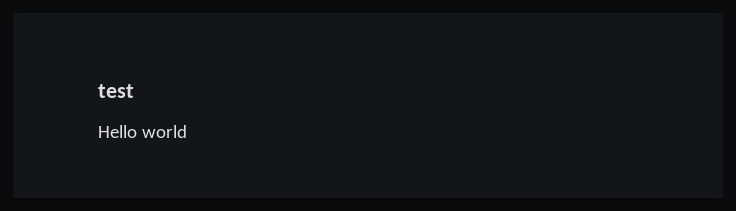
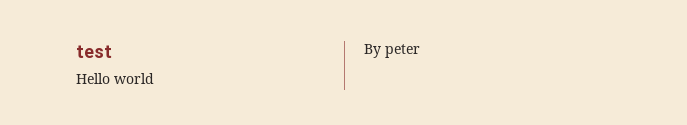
+ By peter

